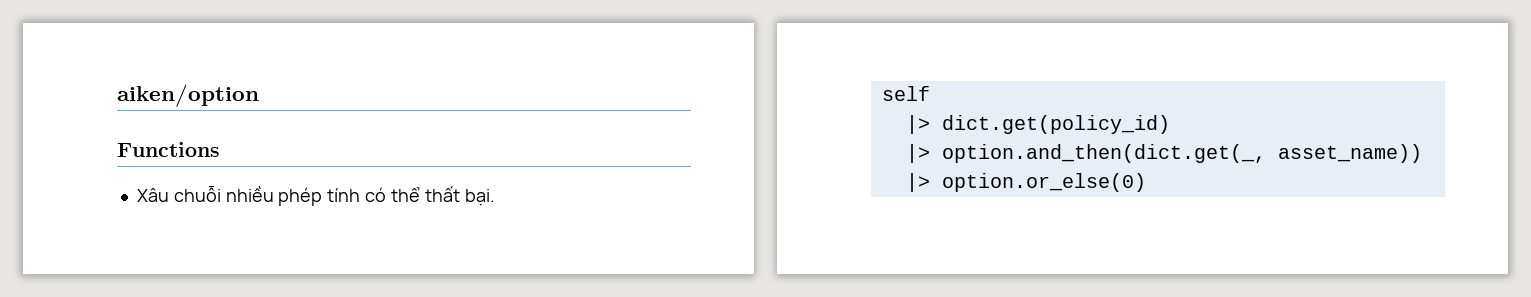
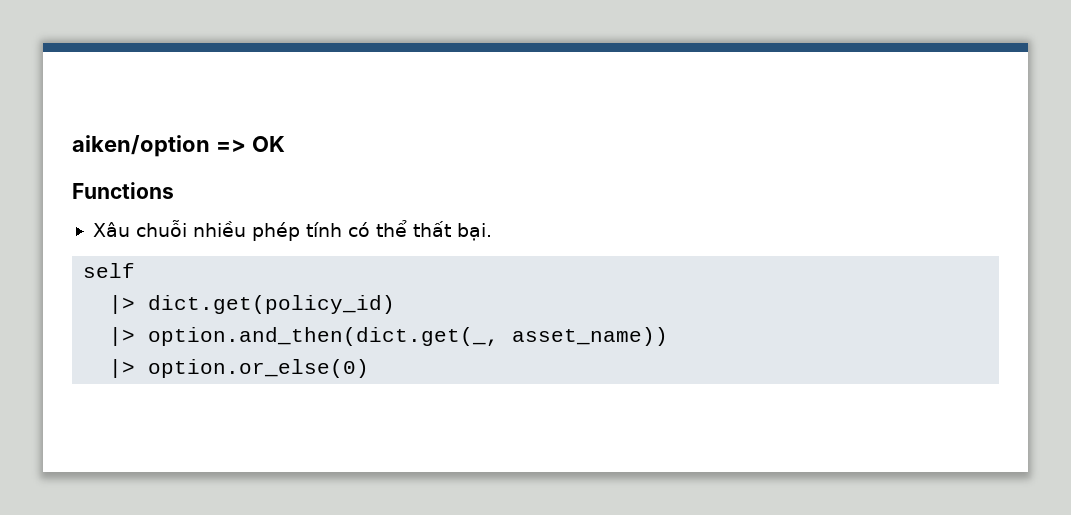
- aiken/option
+ aiken/option => OK

